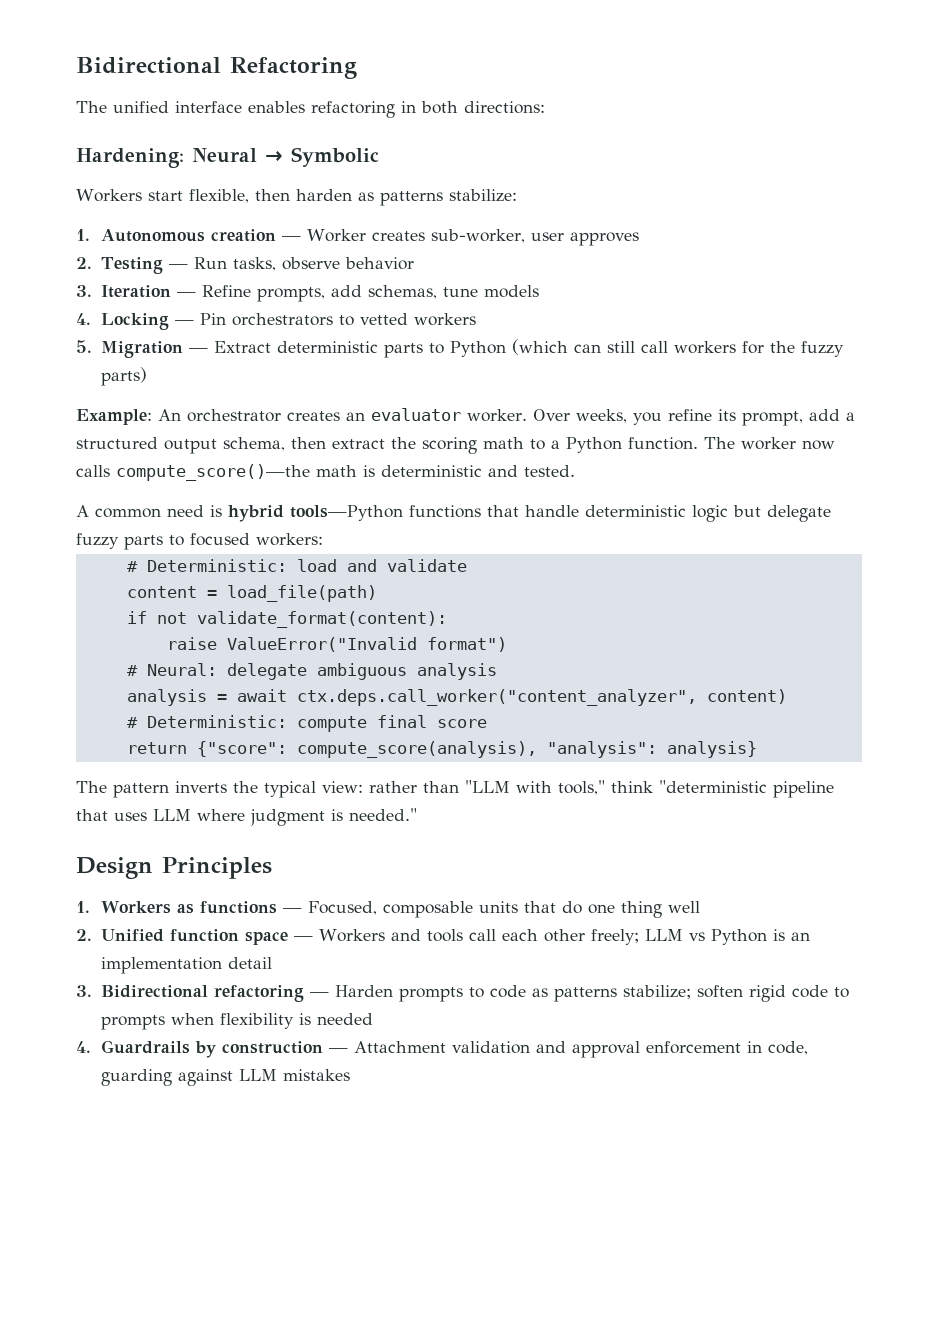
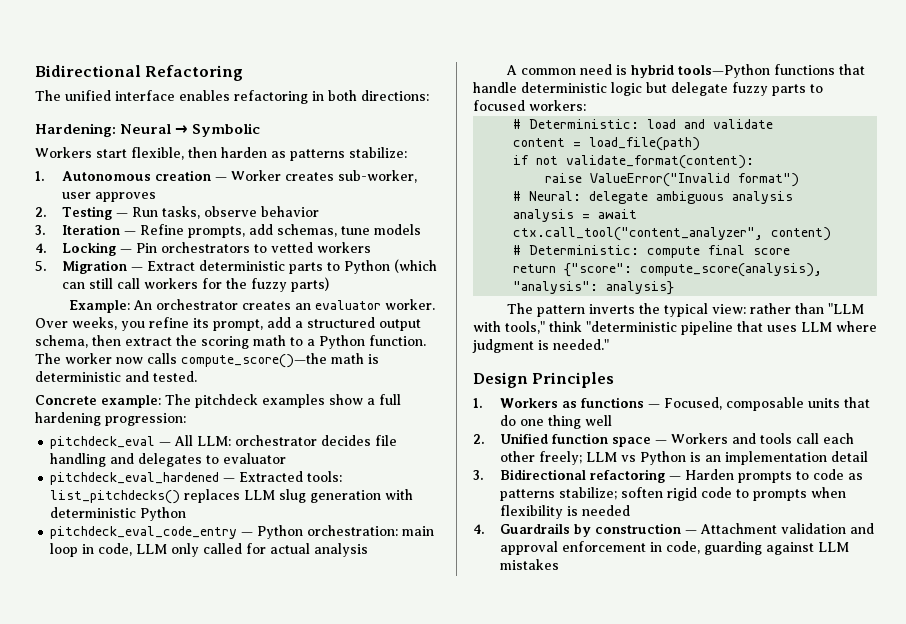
+ Concrete example: The pitchdeck examples show a full hardening progression:
+ pitchdeck_eval — All LLM: orchestrator decides file handling and delegates to evaluator
+ pitchdeck_eval_hardened — Extracted tools: list_pitchdecks() replaces LLM slug generation with deterministic Python
+ pitchdeck_eval_code_entry — Python orchestration: main loop in code, LLM only called for actual analysis
- analysis = await ctx.deps.call_worker("content_analyzer", content)
+ analysis = await ctx.call_tool("content_analyzer", content)

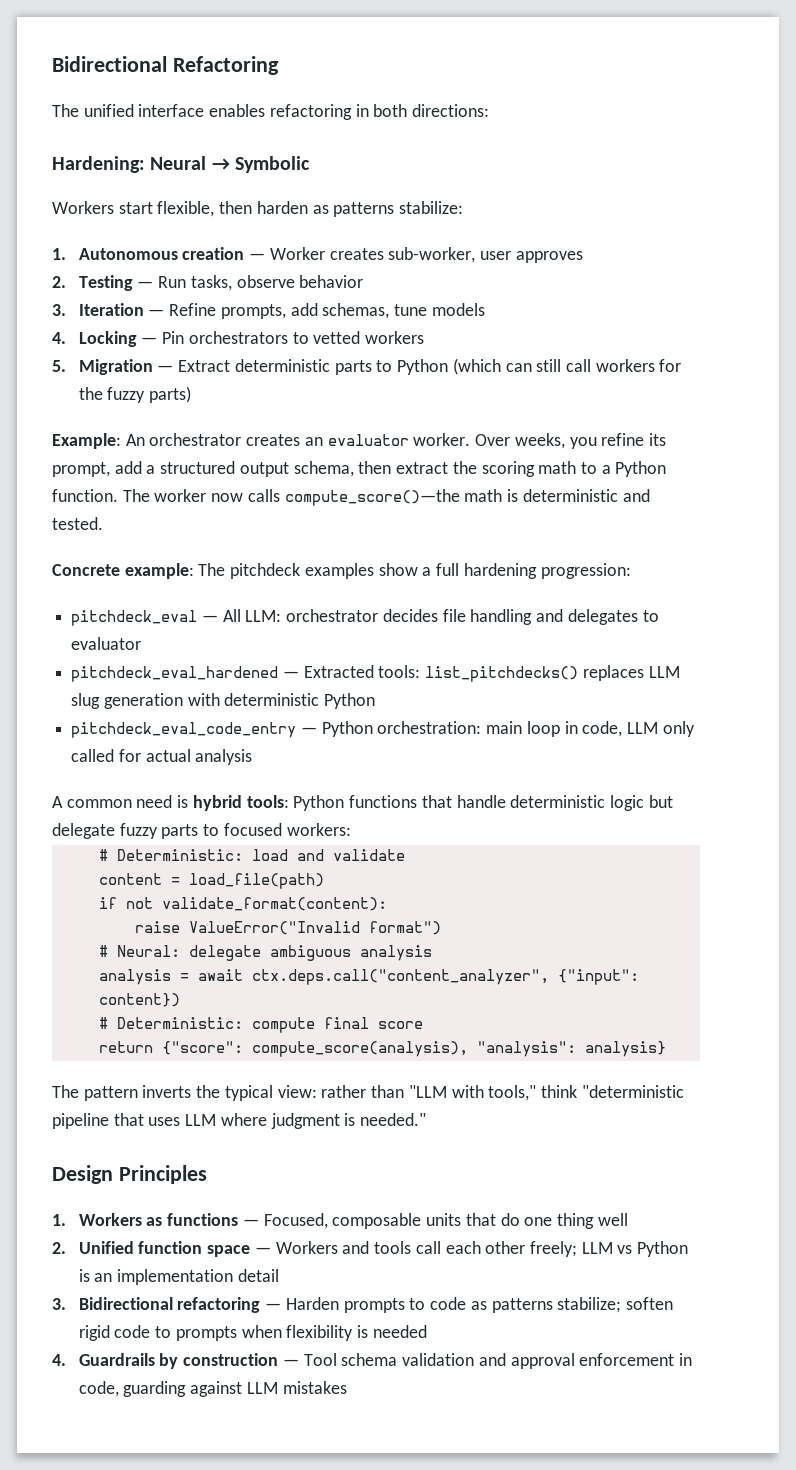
- A common need is hybrid tools—Python functions that handle deterministic logic but delegate fuzzy parts to focused workers:
+ A common need is hybrid tools: Python functions that handle deterministic logic but delegate fuzzy parts to focused workers:
- analysis = await ctx.call_tool("content_analyzer", content)
+ analysis = await ctx.deps.call("content_analyzer", {"input": content})
- 4. Guardrails by construction — Attachment validation and approval enforcement in code, guarding against LLM mistakes
+ 4. Guardrails by construction — Tool schema validation and approval enforcement in code, guarding against LLM mistakes

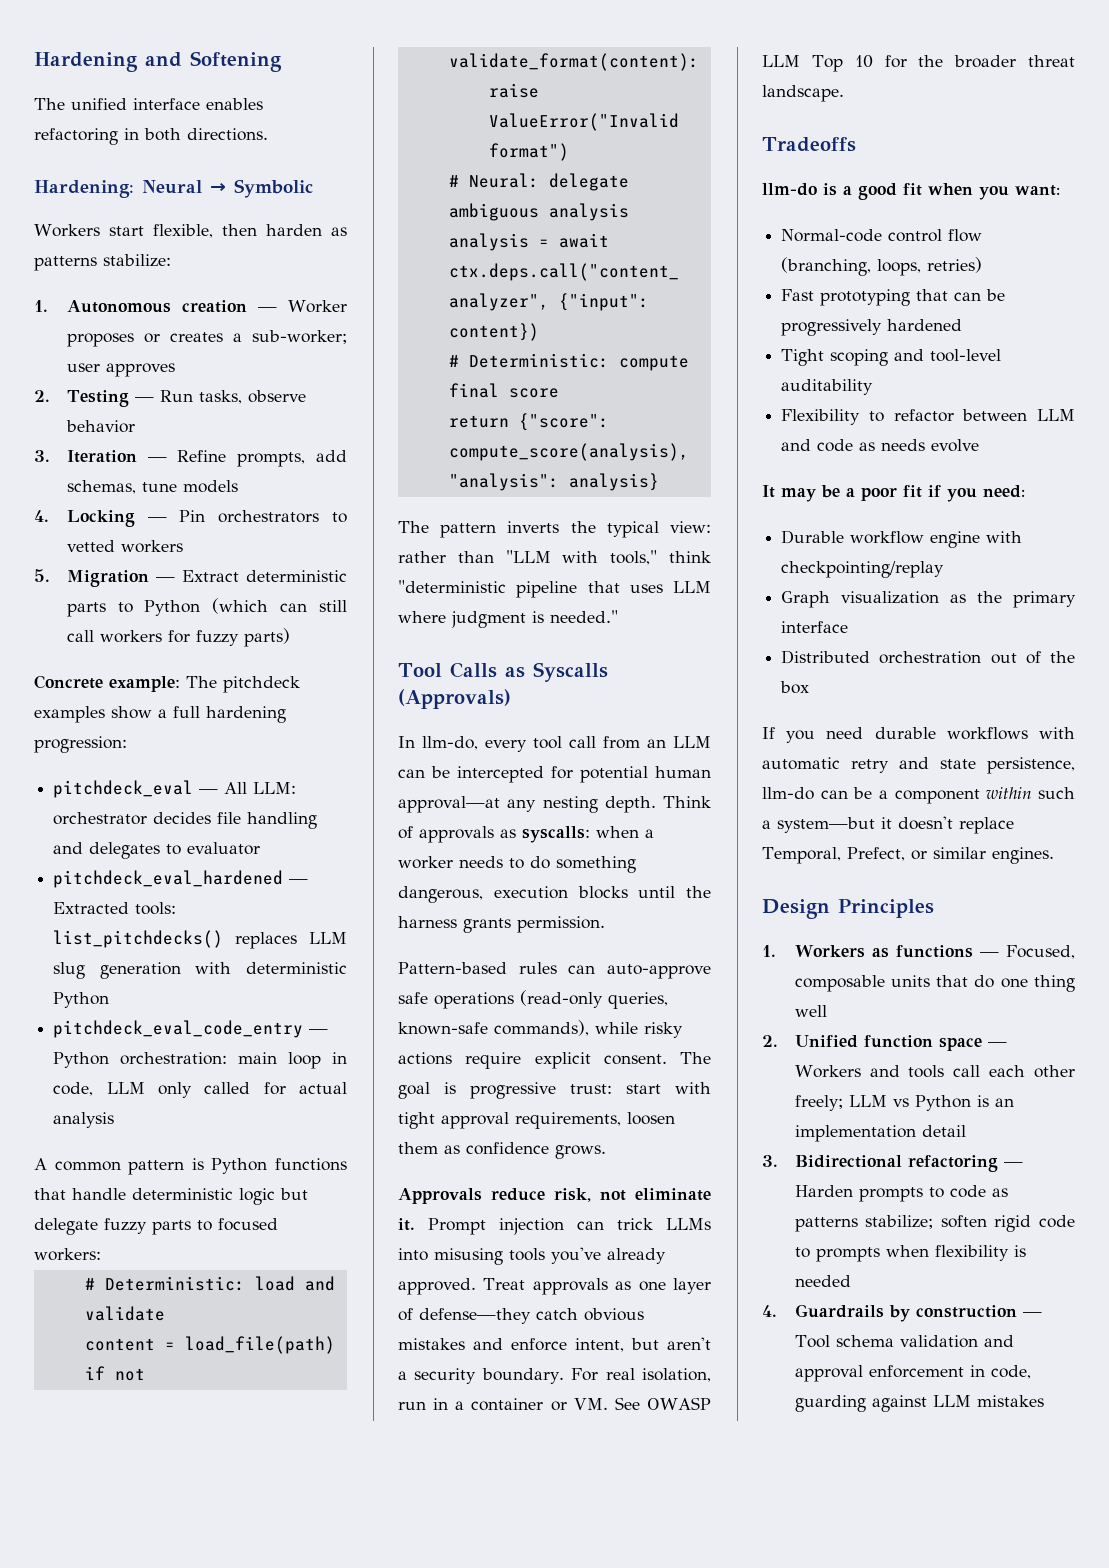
- Bidirectional Refactoring
+ Hardening and Softening
- The unified interface enables refactoring in both directions:
+ The unified interface enables refactoring in both directions.
- 1. Autonomous creation — Worker creates sub-worker, user approves
+ 1. Autonomous creation — Worker proposes or creates a sub-worker; user approves
- 5. Migration — Extract deterministic parts to Python (which can still call workers for the fuzzy parts)
+ 5. Migration — Extract deterministic parts to Python (which can still call workers for fuzzy parts)
- Example: An orchestrator creates an evaluator worker. Over weeks, you refine its prompt, add a structured output schema, then extract the scoring math to a Python function. The worker now calls compute_score()—the math is deterministic and tested.
- A common need is hybrid tools: Python functions that handle deterministic logic but delegate fuzzy parts to focused workers:
+ A common pattern is Python functions that handle deterministic logic but delegate fuzzy parts to focused workers:
+ Tool Calls as Syscalls (Approvals)
+ In llm-do, every tool call from an LLM can be intercepted for potential human approval—at any nesting depth. Think of approvals as syscalls: when a worker needs to do something dangerous, execution blocks until the harness grants permission.
+ Pattern-based rules can auto-approve safe operations (read-only queries, known-safe commands), while risky actions require explicit consent. The goal is progressive trust: start with tight approval requirements, loosen them as confidence grows.
+ Approvals reduce risk, not eliminate it. Prompt injection can trick LLMs into misusing tools you've already approved. Treat approvals as one layer of defense—they catch obvious mistakes and enforce intent, but aren't a security boundary. For real isolation, run in a container or VM. See OWASP LLM Top 10 for the broader threat landscape.
+ Tradeoffs
+ llm-do is a good fit when you want:
+ Normal-code control flow (branching, loops, retries)
+ Fast prototyping that can be progressively hardened
+ Tight scoping and tool-level auditability
+ Flexibility to refactor between LLM and code as needs evolve
+ It may be a poor fit if you need:
+ Durable workflow engine with checkpointing/replay
+ Graph visualization as the primary interface
+ Distributed orchestration out of the box
+ If you need durable workflows with automatic retry and state persistence, llm-do can be a component within such a system—but it doesn't replace Temporal, Prefect, or similar engines.

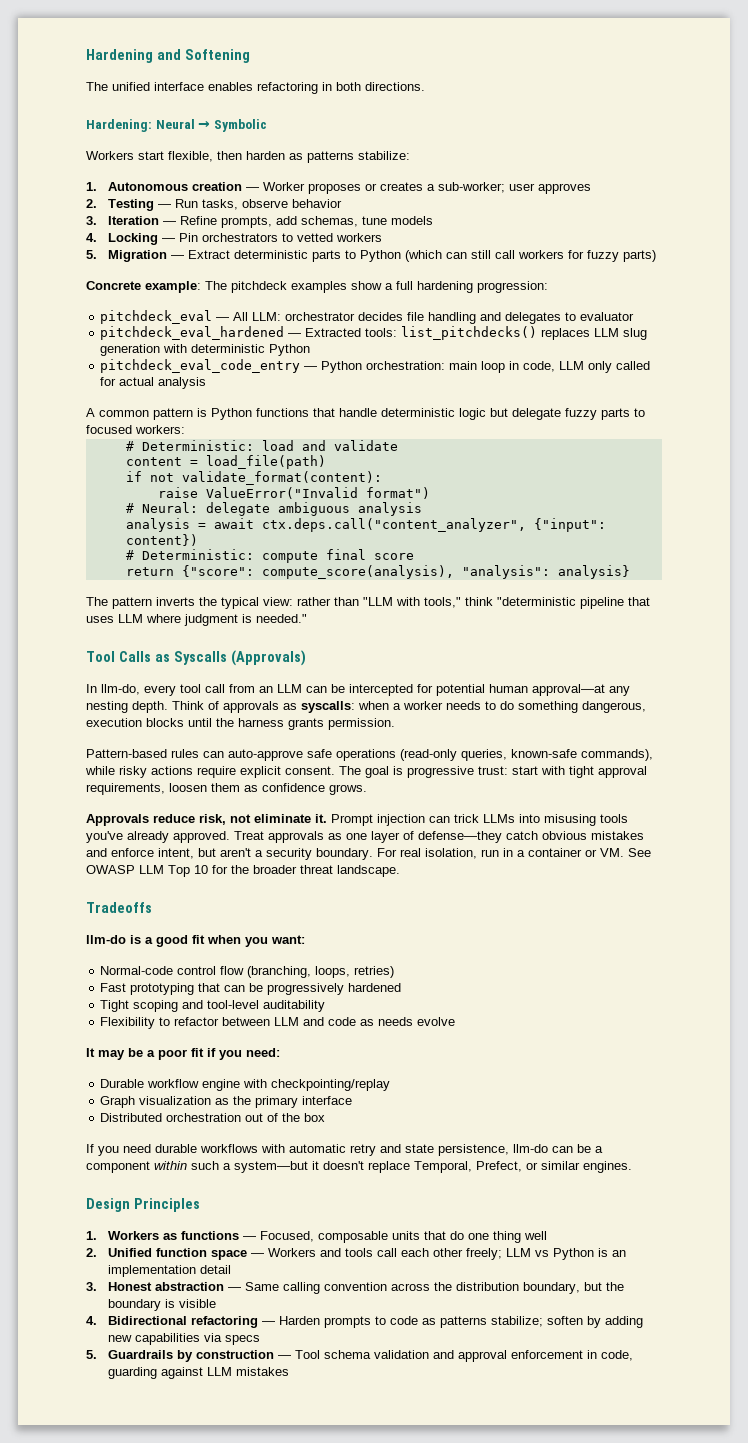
- 3. Bidirectional refactoring — Harden prompts to code as patterns stabilize; soften rigid code to prompts when flexibility is needed
- 4. Guardrails by construction — Tool schema validation and approval enforcement in code, guarding against LLM mistakes
+ 3. Honest abstraction — Same calling convention across the distribution boundary, but the boundary is visible
+ 4. Bidirectional refactoring — Harden prompts to code as patterns stabilize; soften by adding new capabilities via specs
+ 5. Guardrails by construction — Tool schema validation and approval enforcement in code, guarding against LLM mistakes

